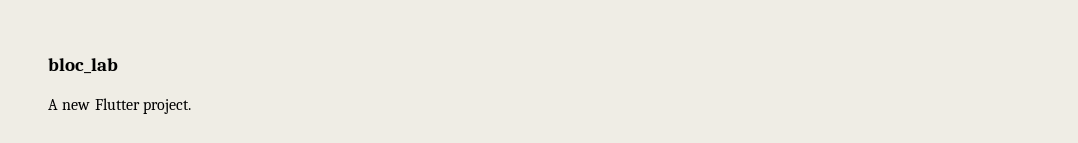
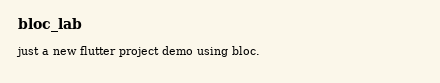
- A new Flutter project.
+ just a new flutter project demo using bloc.

